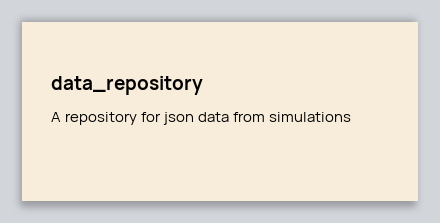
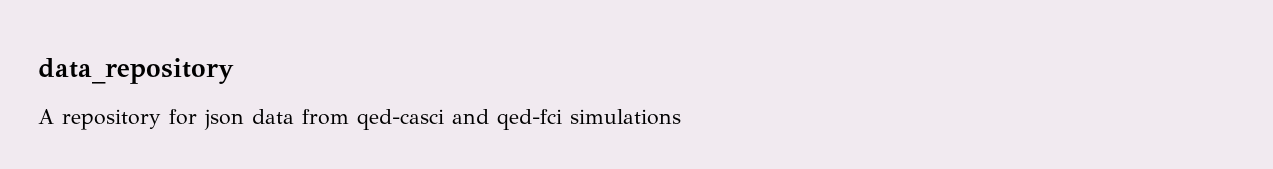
- A repository for json data from simulations
+ A repository for json data from qed-casci and qed-fci simulations

